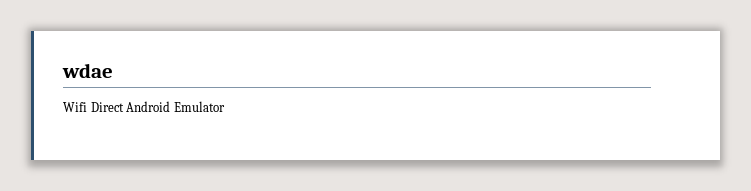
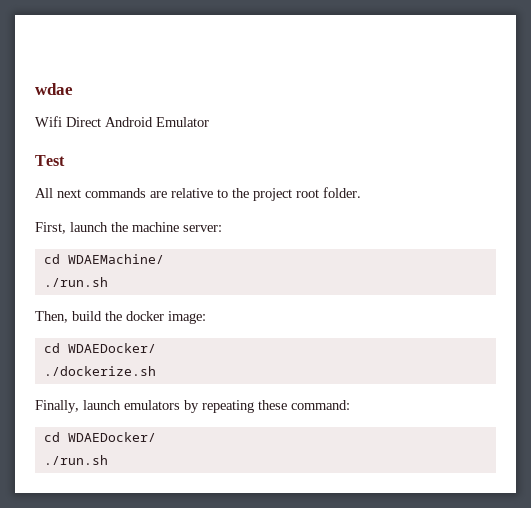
+ Test
+ All next commands are relative to the project root folder.
+ First, launch the machine server:
+ cd WDAEMachine/
+ ./run.sh
+ Then, build the docker image:
+ cd WDAEDocker/
+ ./dockerize.sh
+ Finally, launch emulators by repeating these command:
+ cd WDAEDocker/
+ ./run.sh

